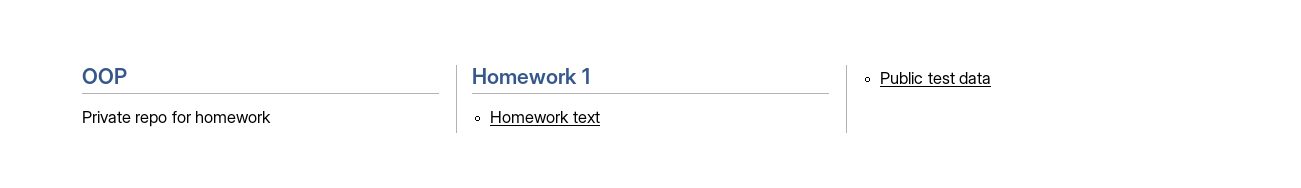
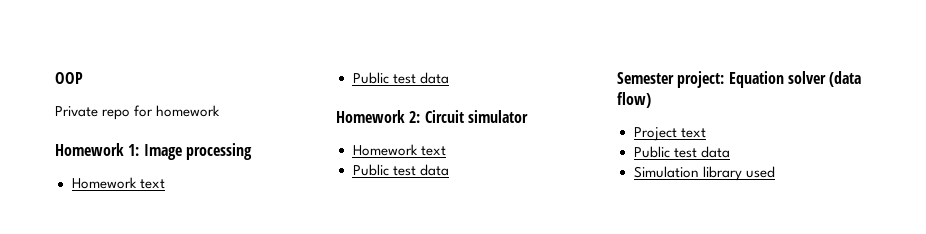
- Homework 1
+ Homework 1: Image processing
  Homework text
  Public test data
+ Homework 2: Circuit simulator
+ Homework text
+ Public test data
+ Semester project: Equation solver (data flow)
+ Project text
+ Public test data
+ Simulation library used

